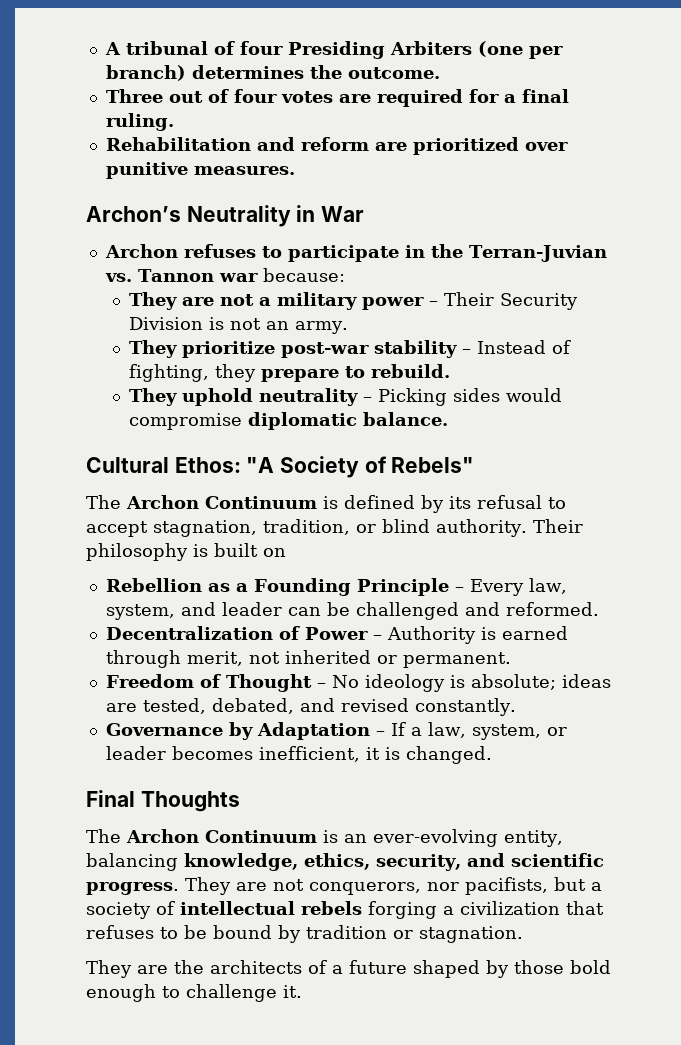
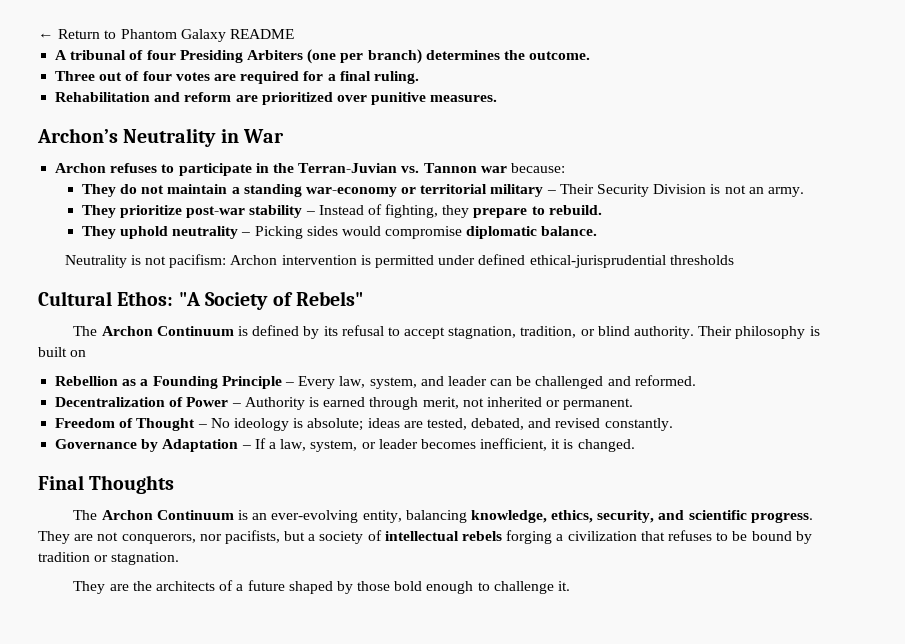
+ ← Return to Phantom Galaxy README
- They are not a military power – Their Security Division is not an army.
+ They do not maintain a standing war-economy or territorial military – Their Security Division is not an army.
+ Neutrality is not pacifism: Archon intervention is permitted under defined ethical-jurisprudential thresholds

